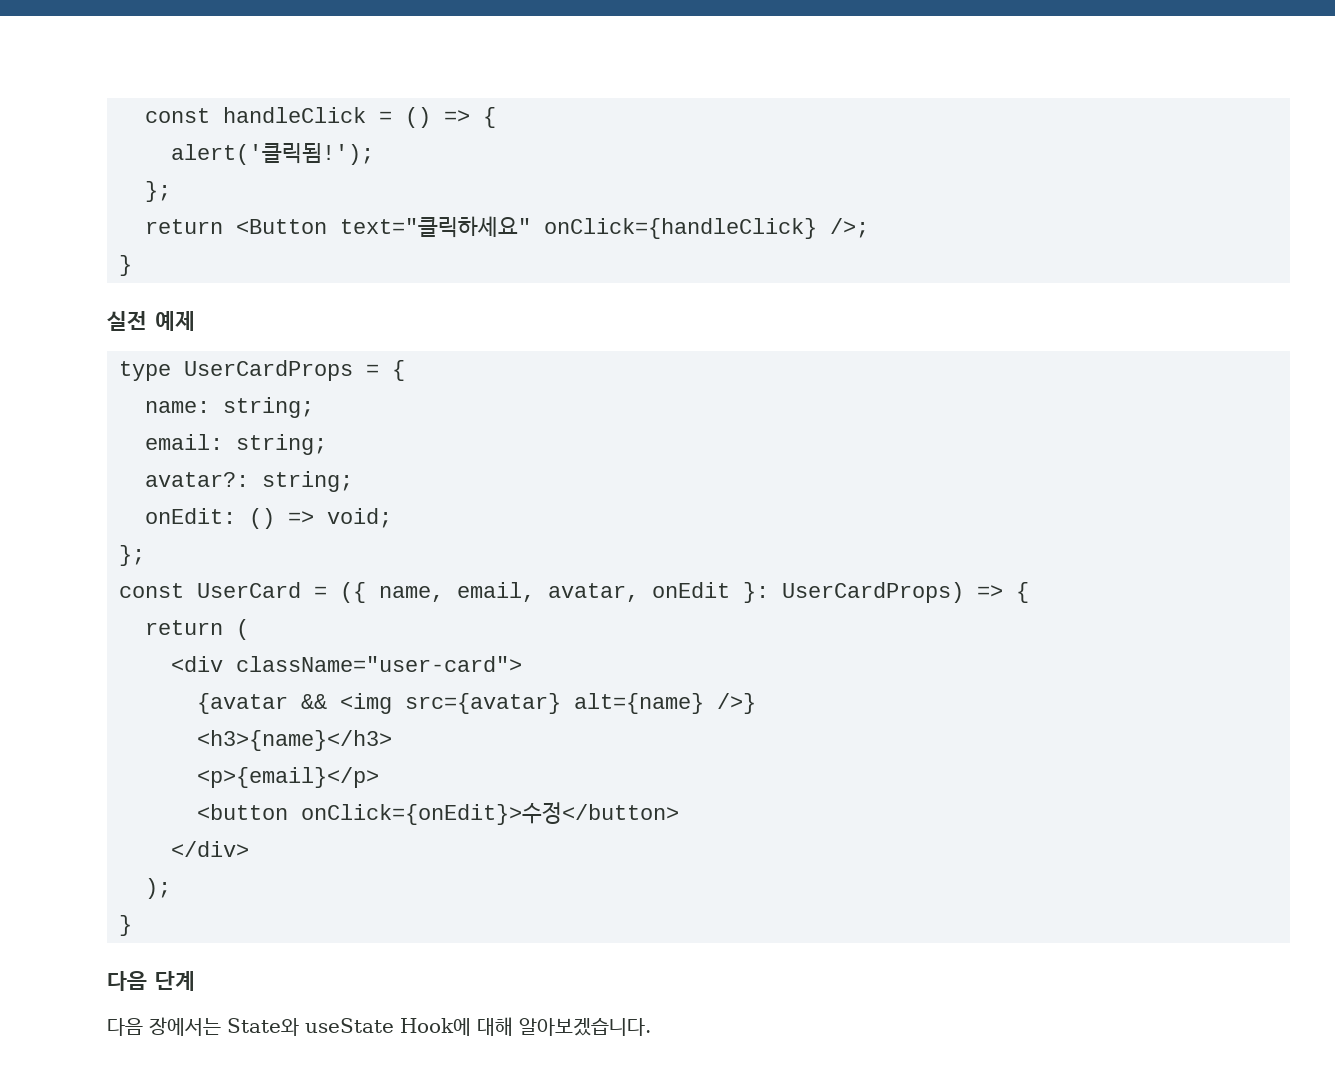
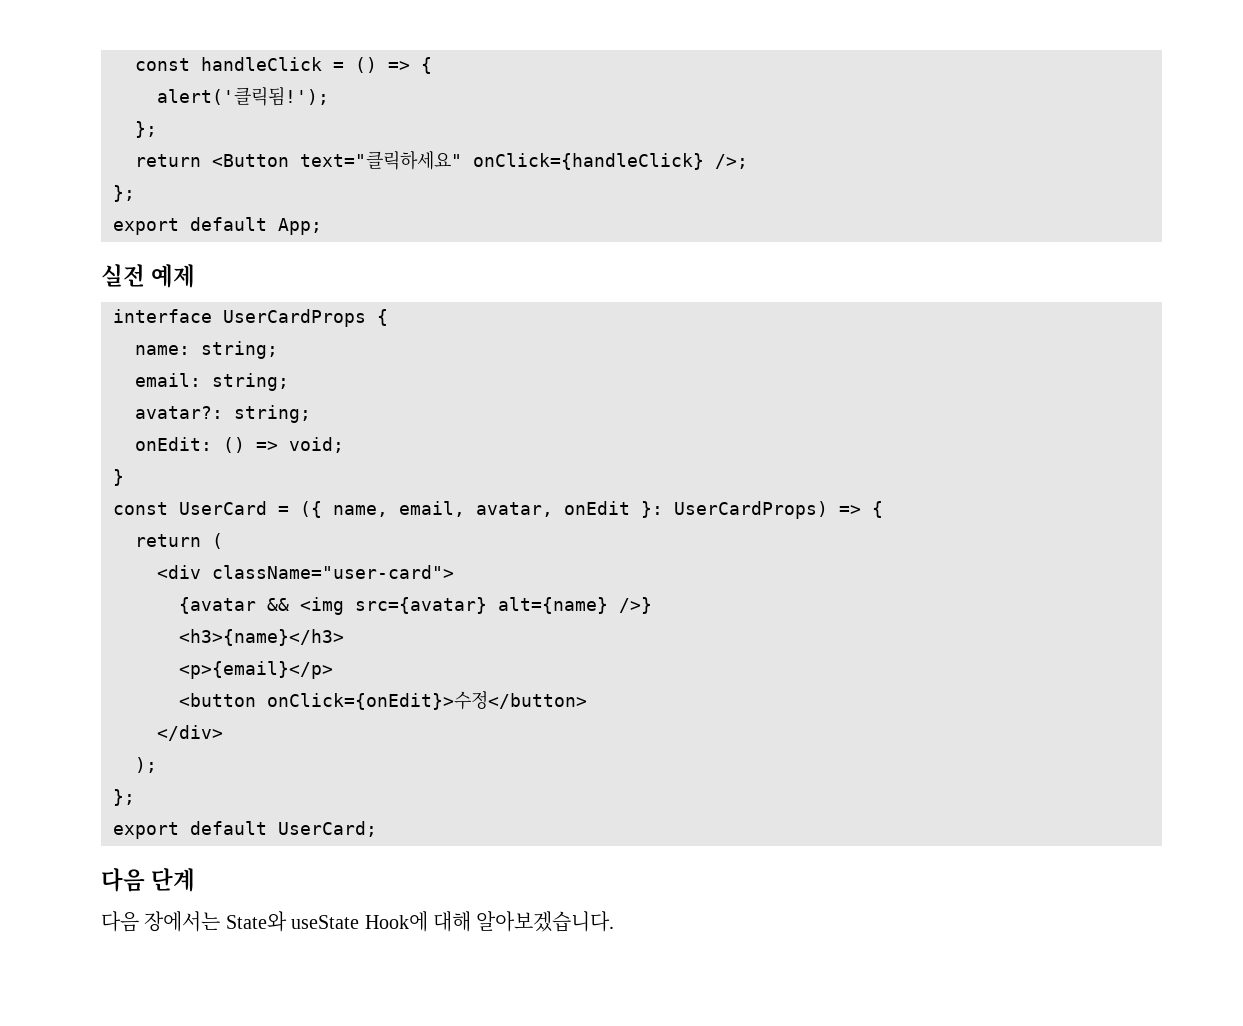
  return <Button text="클릭하세요" onClick={handleClick} />;
- }
+ };
+ export default App;
- type UserCardProps = {
+ interface UserCardProps {
  onEdit: () => void;
- };
+ }
  );
- }
+ };
+ export default UserCard;

